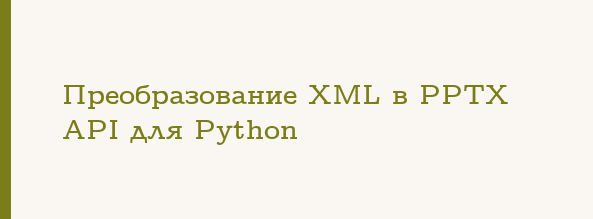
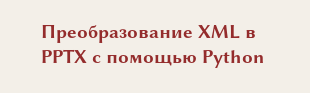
- Преобразование XML в PPTX API для Python
+ Преобразование XML в PPTX с помощью Python

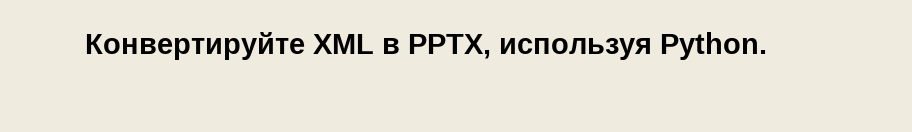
- Преобразование XML в PPTX с помощью Python
+ Конвертируйте XML в PPTX, используя Python.

